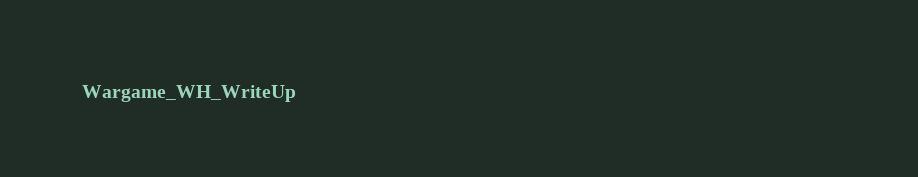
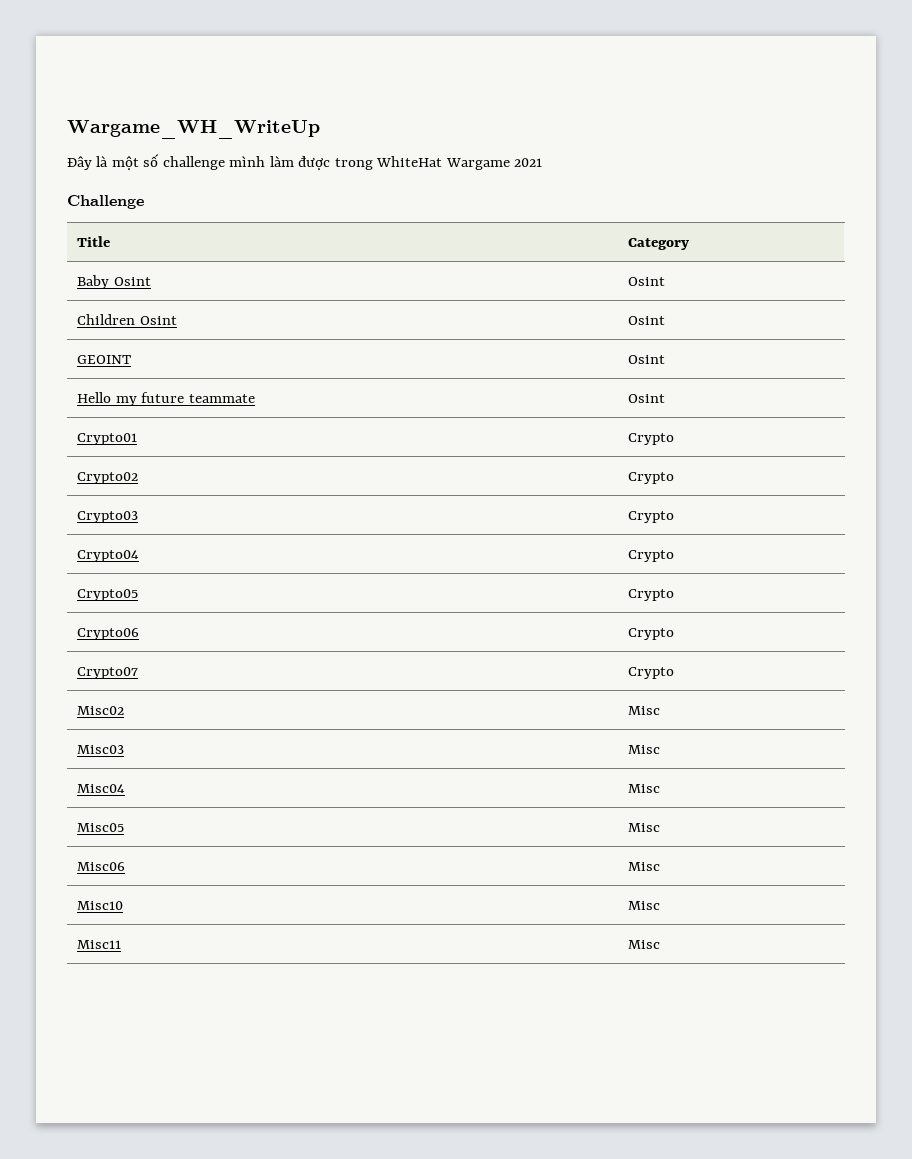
+ Đây là một số challenge mình làm được trong WhiteHat Wargame 2021
+ Challenge
+ Title | Category
+ Baby Osint | Osint
+ Children Osint | Osint
+ GEOINT | Osint
+ Hello my future teammate | Osint
+ Crypto01 | Crypto
+ Crypto02 | Crypto
+ Crypto03 | Crypto
+ Crypto04 | Crypto
+ Crypto05 | Crypto
+ Crypto06 | Crypto
+ Crypto07 | Crypto
+ Misc02 | Misc
+ Misc03 | Misc
+ Misc04 | Misc
+ Misc05 | Misc
+ Misc06 | Misc
+ Misc10 | Misc
+ Misc11 | Misc

